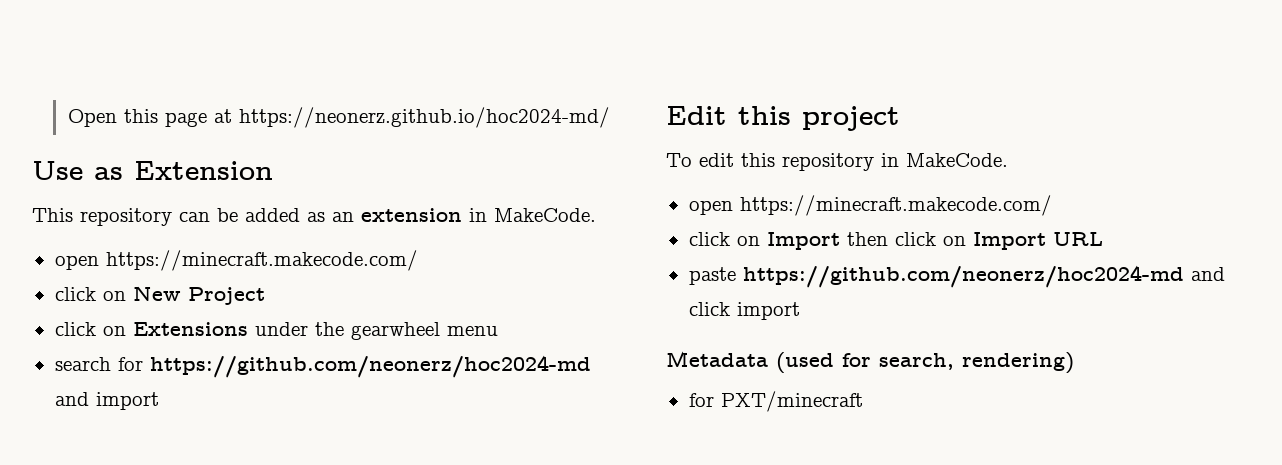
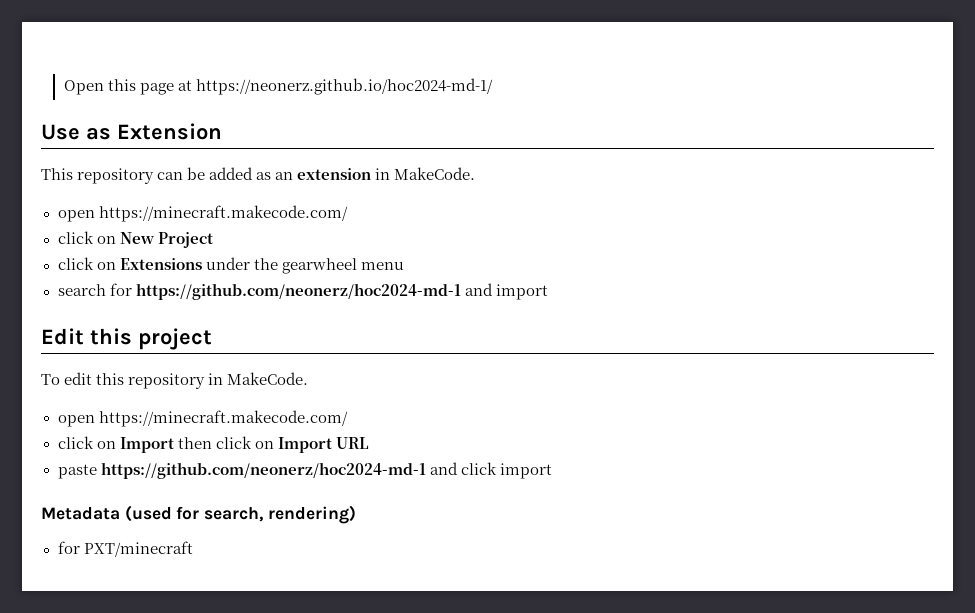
- Open this page at https://neonerz.github.io/hoc2024-md/
+ Open this page at https://neonerz.github.io/hoc2024-md-1/
- search for https://github.com/neonerz/hoc2024-md and import
+ search for https://github.com/neonerz/hoc2024-md-1 and import
- paste https://github.com/neonerz/hoc2024-md and click import
+ paste https://github.com/neonerz/hoc2024-md-1 and click import

